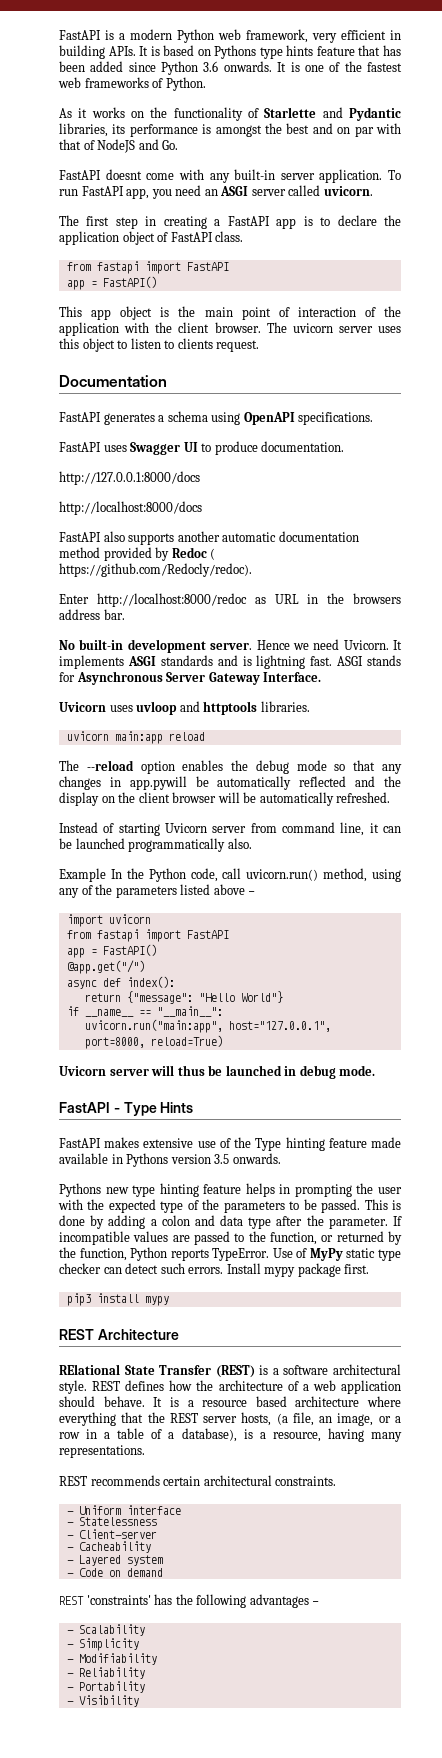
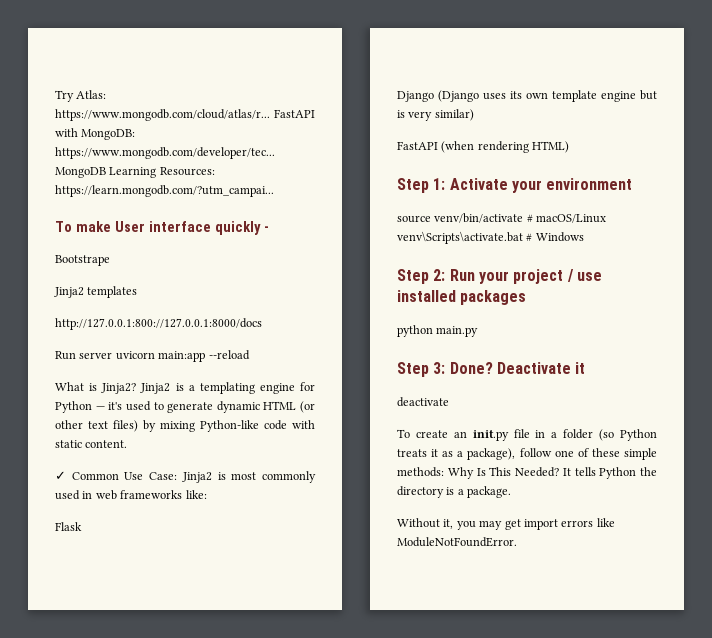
- FastAPI is a modern Python web framework, very efficient in building APIs. It is based on Pythons type hints feature that has been added since Python 3.6 onwards. It is one of the fastest web frameworks of Python.
- As it works on the functionality of Starlette and Pydantic libraries, its performance is amongst the best and on par with that of NodeJS and Go.
- FastAPI doesnt come with any built-in server application. To run FastAPI app, you need an ASGI server called uvicorn.
- The first step in creating a FastAPI app is to declare the application object of FastAPI class.
- from fastapi import FastAPI
- app = FastAPI()
- This app object is the main point of interaction of the application with the client browser. The uvicorn server uses this object to listen to clients request.
- Documentation
- FastAPI generates a schema using OpenAPI specifications.
- FastAPI uses Swagger UI to produce documentation.
- http://127.0.0.1:8000/docs
- http://localhost:8000/docs
- FastAPI also supports another automatic documentation method provided by Redoc ( https://github.com/Redocly/redoc).
- Enter http://localhost:8000/redoc as URL in the browsers address bar.
- No built-in development server. Hence we need Uvicorn. It implements ASGI standards and is lightning fast. ASGI stands for Asynchronous Server Gateway Interface.
- Uvicorn uses uvloop and httptools libraries.
- uvicorn main:app reload
- The --reload option enables the debug mode so that any changes in app.pywill be automatically reflected and the display on the client browser will be automatically refreshed.
- Instead of starting Uvicorn server from command line, it can be launched programmatically also.
- Example In the Python code, call uvicorn.run() method, using any of the parameters listed above −
- import uvicorn
- from fastapi import FastAPI
- app = FastAPI()
- @app.get("/")
- async def index():
- return {"message": "Hello World"}
- if __name__ == "__main__":
- uvicorn.run("main:app", host="127.0.0.1", port=8000, reload=True)
- Uvicorn server will thus be launched in debug mode.
- FastAPI - Type Hints
- FastAPI makes extensive use of the Type hinting feature made available in Pythons version 3.5 onwards.
- Pythons new type hinting feature helps in prompting the user with the expected type of the parameters to be passed. This is done by adding a colon and data type after the parameter. If incompatible values are passed to the function, or returned by the function, Python reports TypeError. Use of MyPy static type checker can detect such errors. Install mypy package first.
- pip3 install mypy
- REST Architecture
- RElational State Transfer (REST) is a software architectural style. REST defines how the architecture of a web application should behave. It is a resource based architecture where everything that the REST server hosts, (a file, an image, or a row in a table of a database), is a resource, having many representations.
- REST recommends certain architectural constraints.
- - Uniform interface
- - Statelessness
- - Client-server
- - Cacheability
- - Layered system
- - Code on demand
- REST 'constraints' has the following advantages −
- - Scalability
- - Simplicity
- - Modifiability
- - Reliability
- - Portability
- - Visibility
+ Try Atlas: https://www.mongodb.com/cloud/atlas/r... FastAPI with MongoDB: https://www.mongodb.com/developer/tec... MongoDB Learning Resources: https://learn.mongodb.com/?utm_campai...
+ To make User interface quickly -
+ Bootstrape
+ Jinja2 templates
+ http://127.0.0.1:800://127.0.0.1:8000/docs
+ Run server uvicorn main:app --reload
+ What is Jinja2? Jinja2 is a templating engine for Python — it's used to generate dynamic HTML (or other text files) by mixing Python-like code with static content.
+ ✓ Common Use Case: Jinja2 is most commonly used in web frameworks like:
+ Flask
+ Django (Django uses its own template engine but is very similar)
+ FastAPI (when rendering HTML)
+ Step 1: Activate your environment
+ source venv/bin/activate # macOS/Linux venv\Scripts\activate.bat # Windows
+ Step 2: Run your project / use installed packages
+ python main.py
+ Step 3: Done? Deactivate it
+ deactivate
+ To create an init.py file in a folder (so Python treats it as a package), follow one of these simple methods: Why Is This Needed? It tells Python the directory is a package.
+ Without it, you may get import errors like ModuleNotFoundError.

